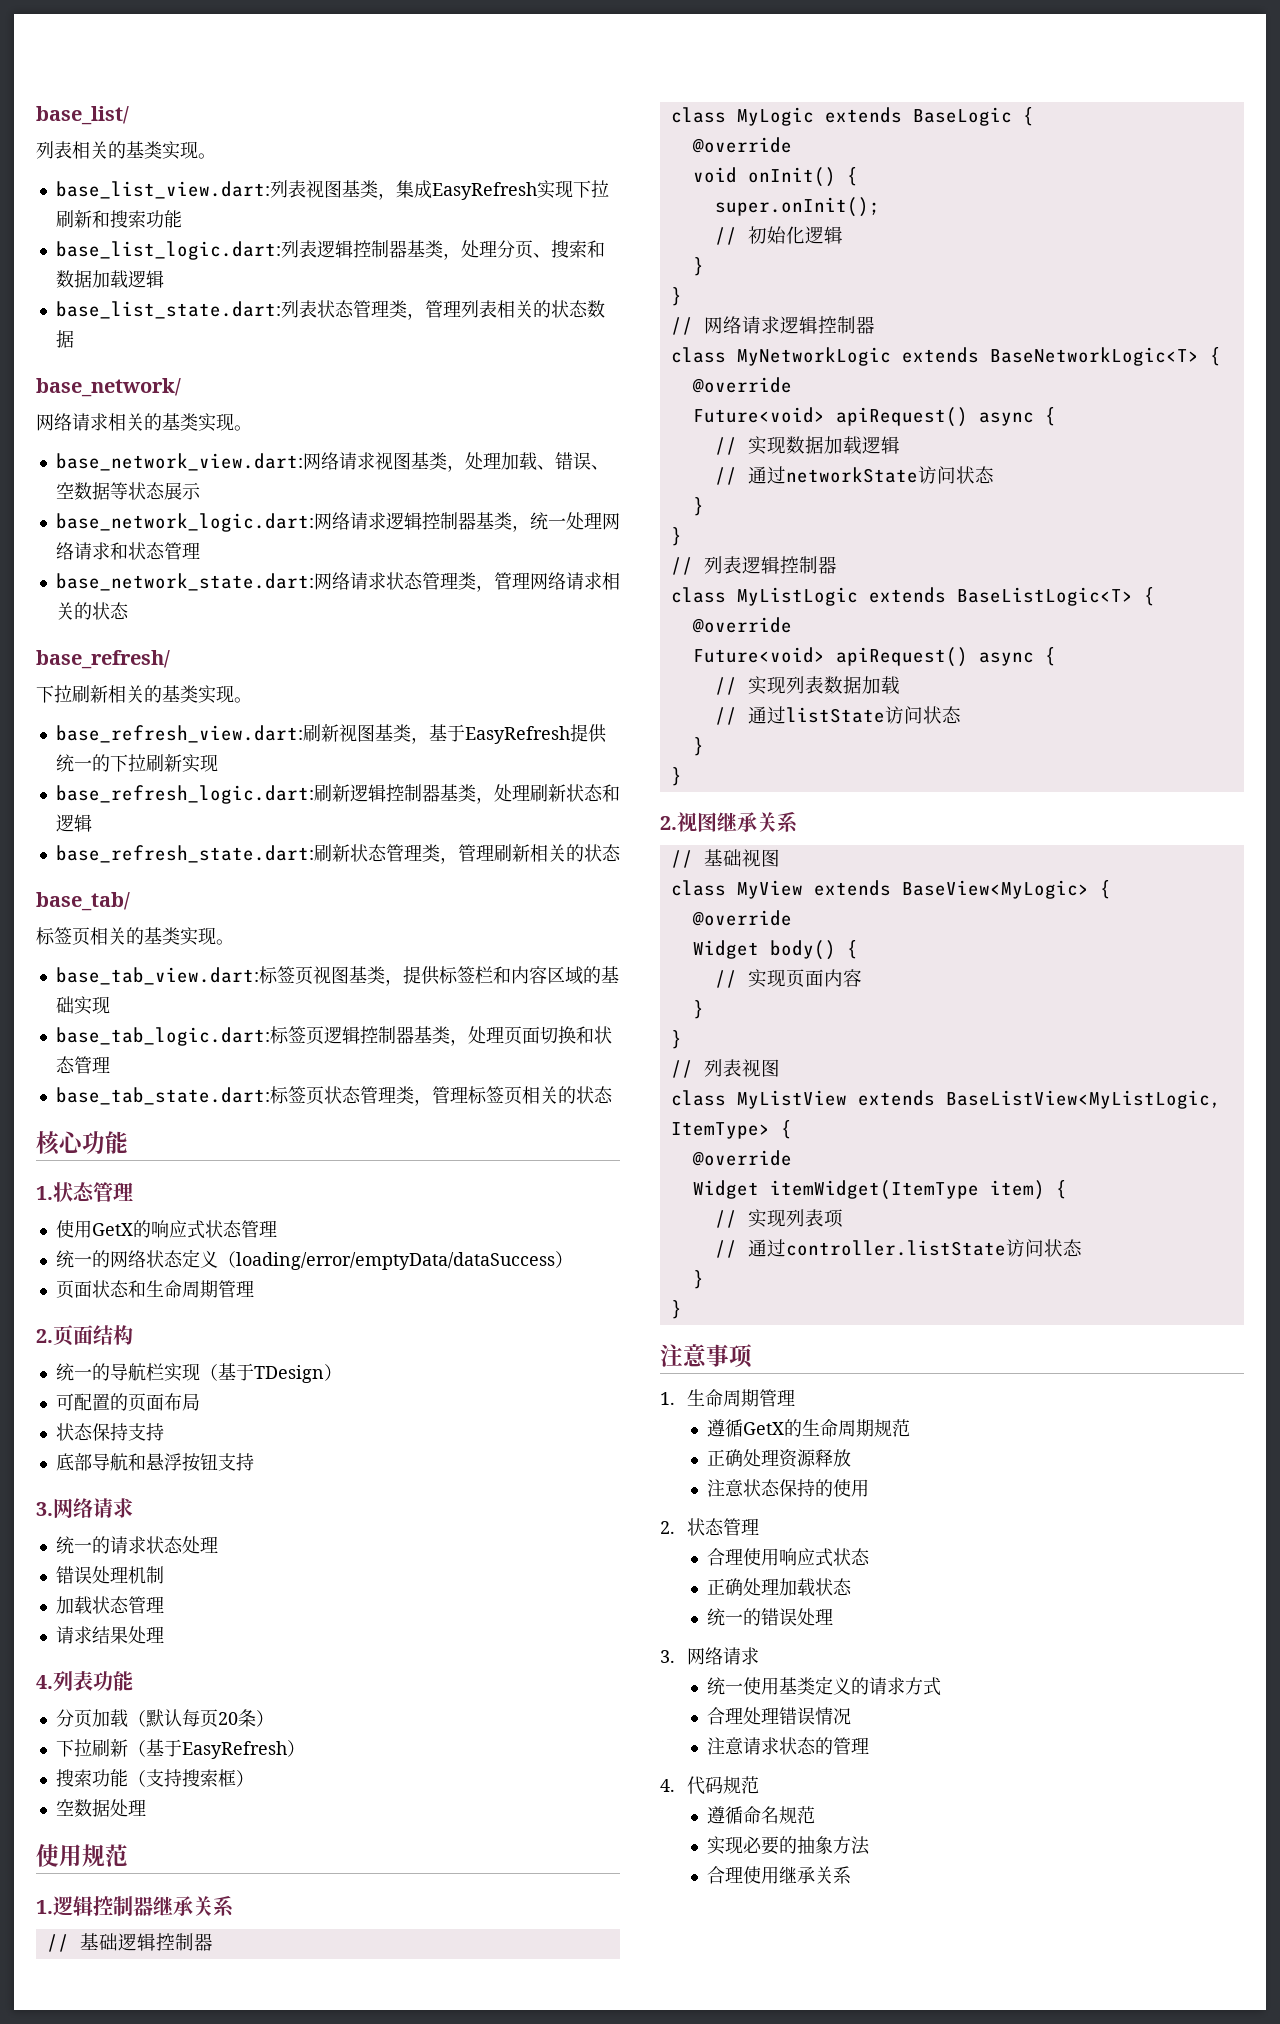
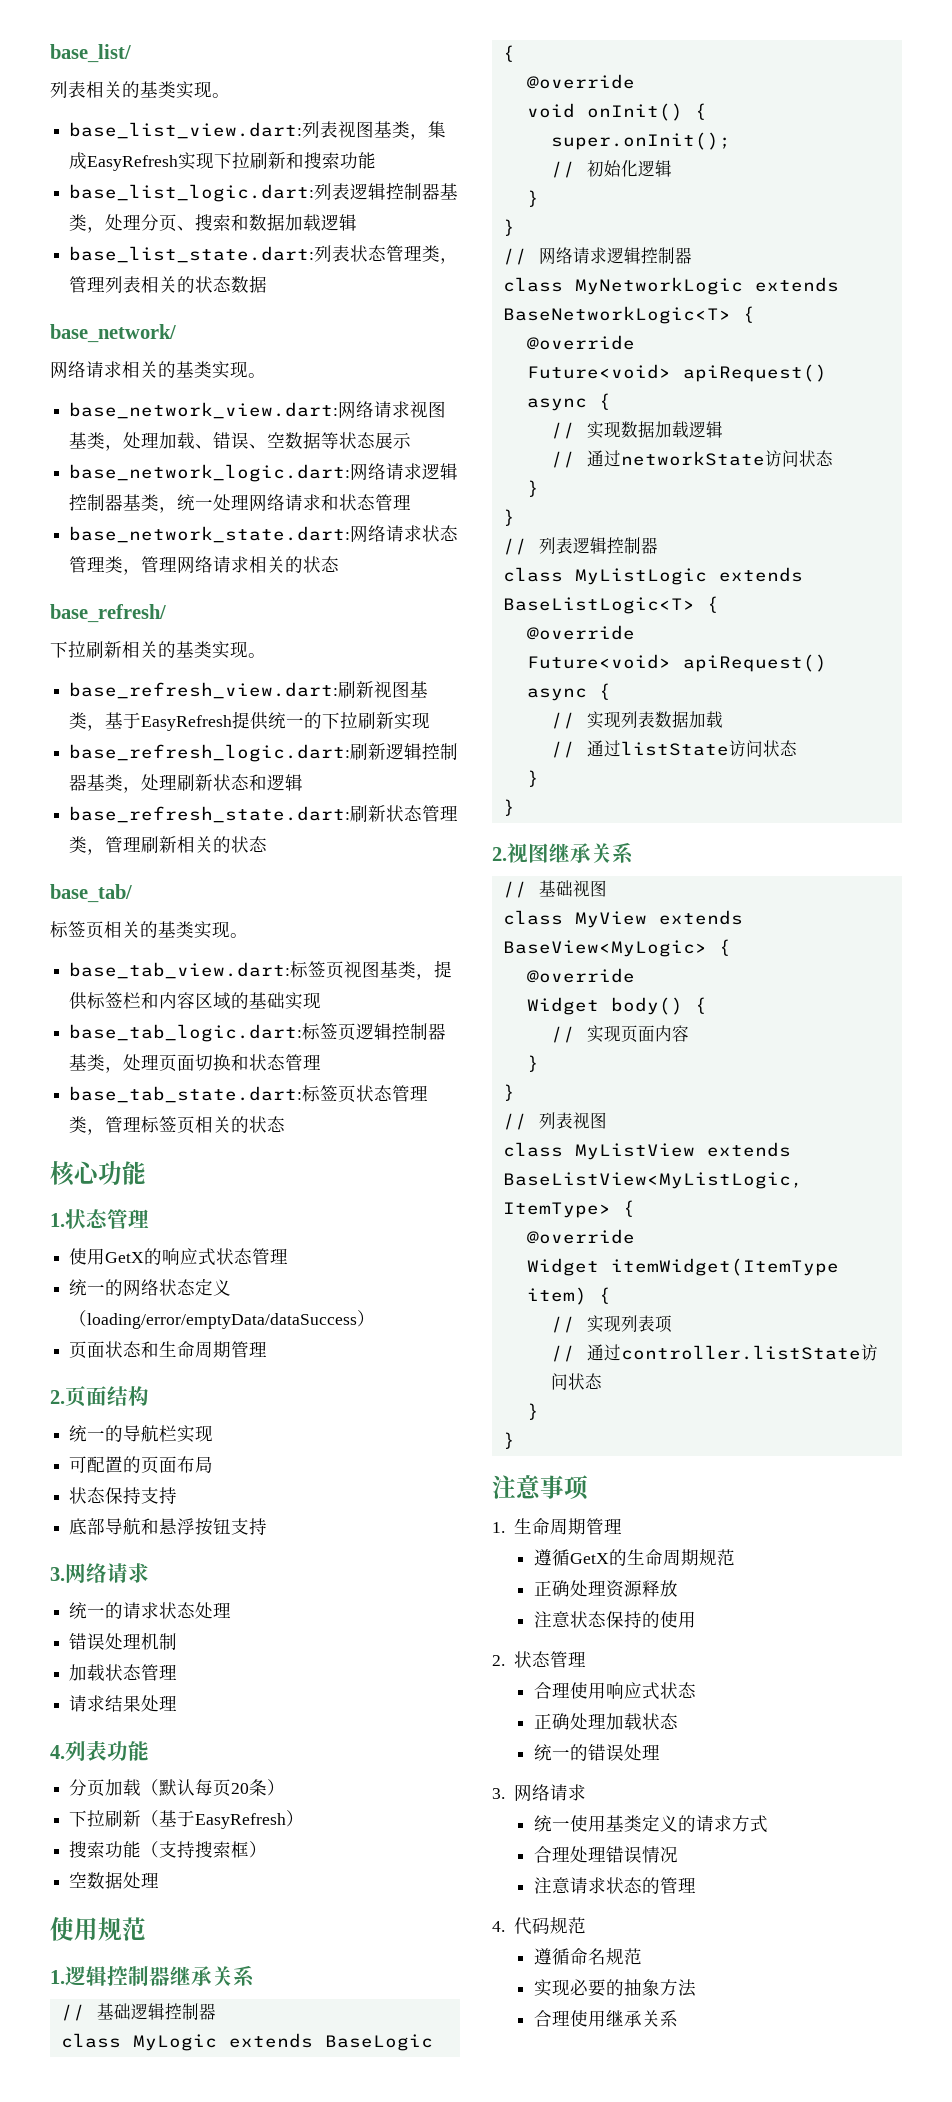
- 统一的导航栏实现（基于TDesign）
+ 统一的导航栏实现

